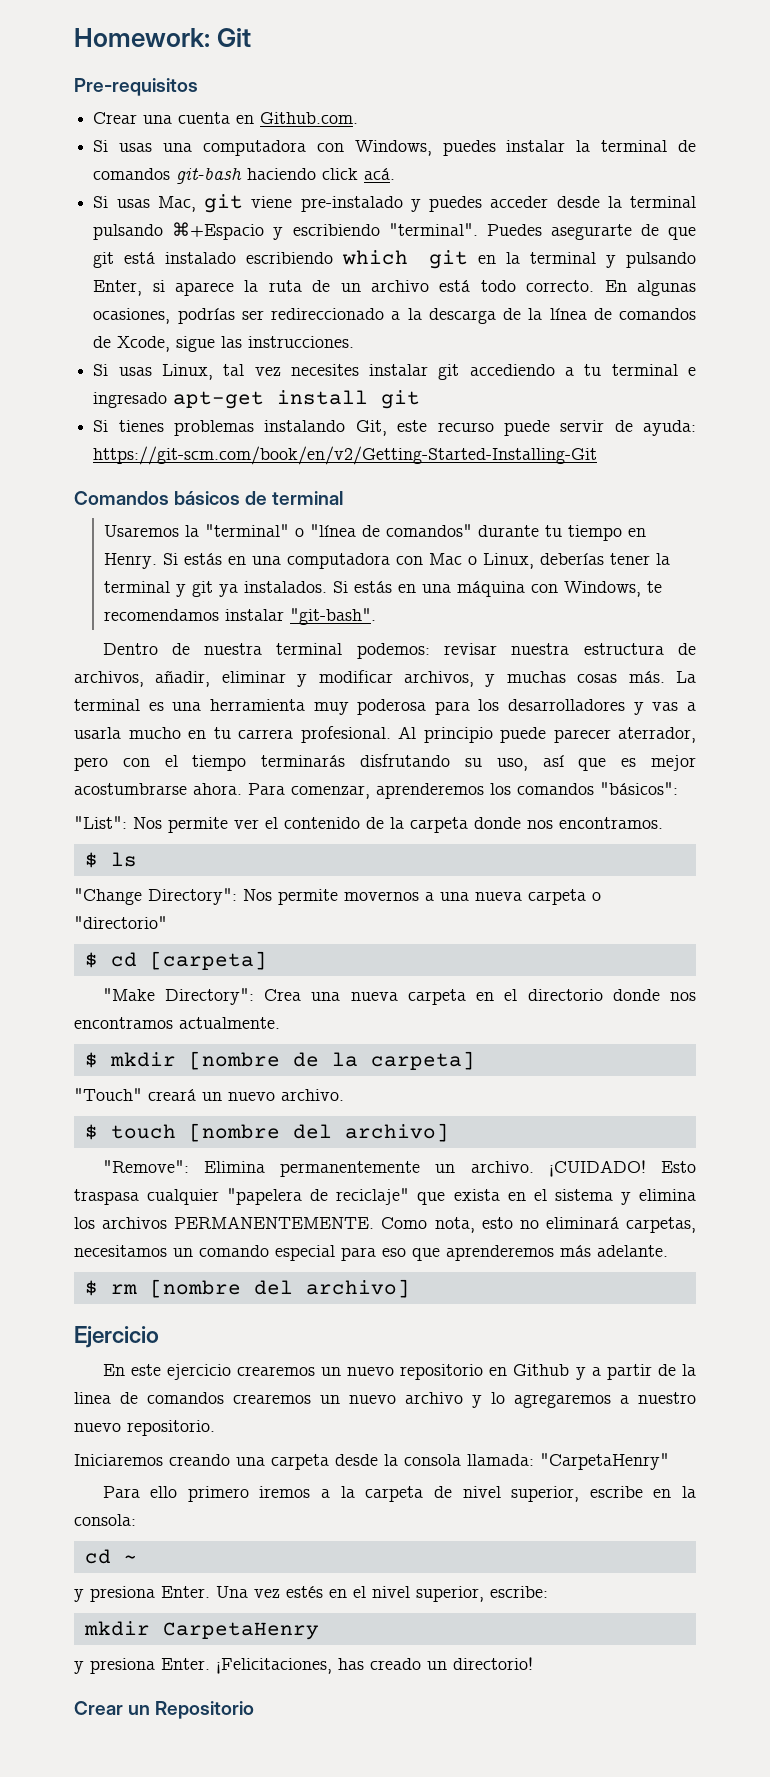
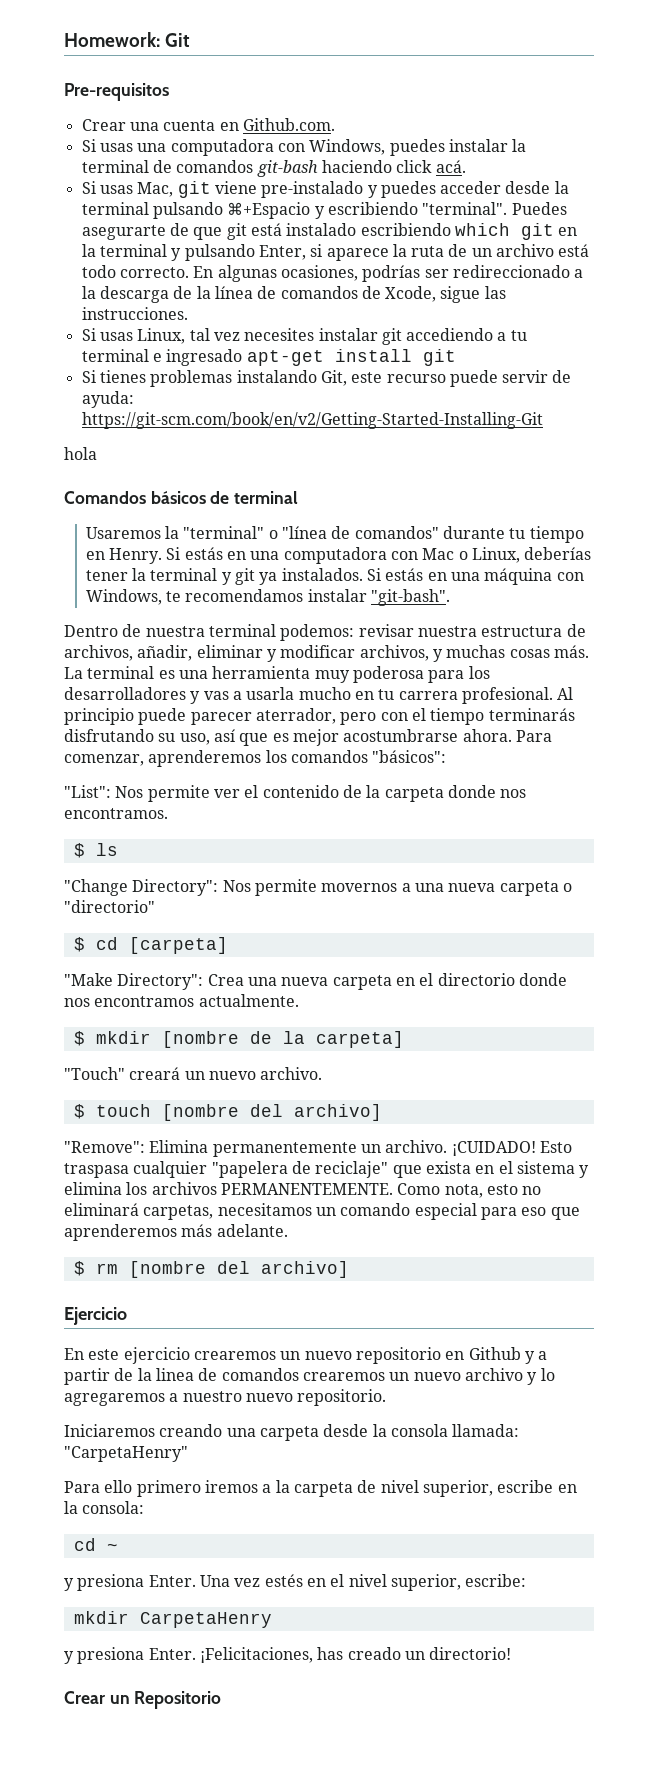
+ hola

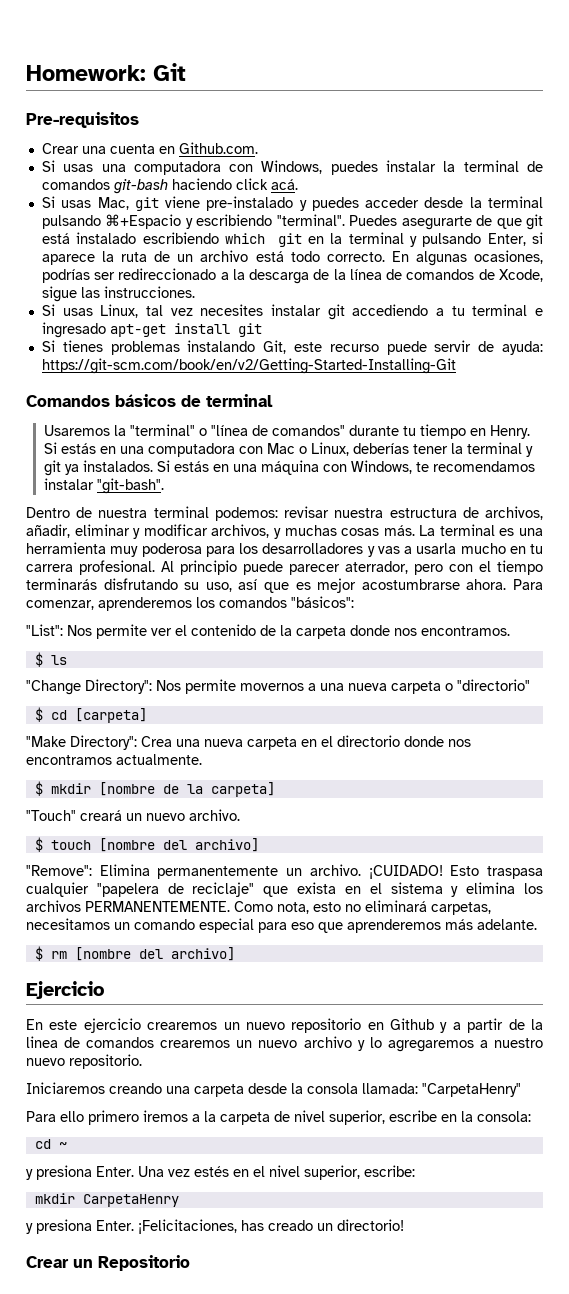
- hola

